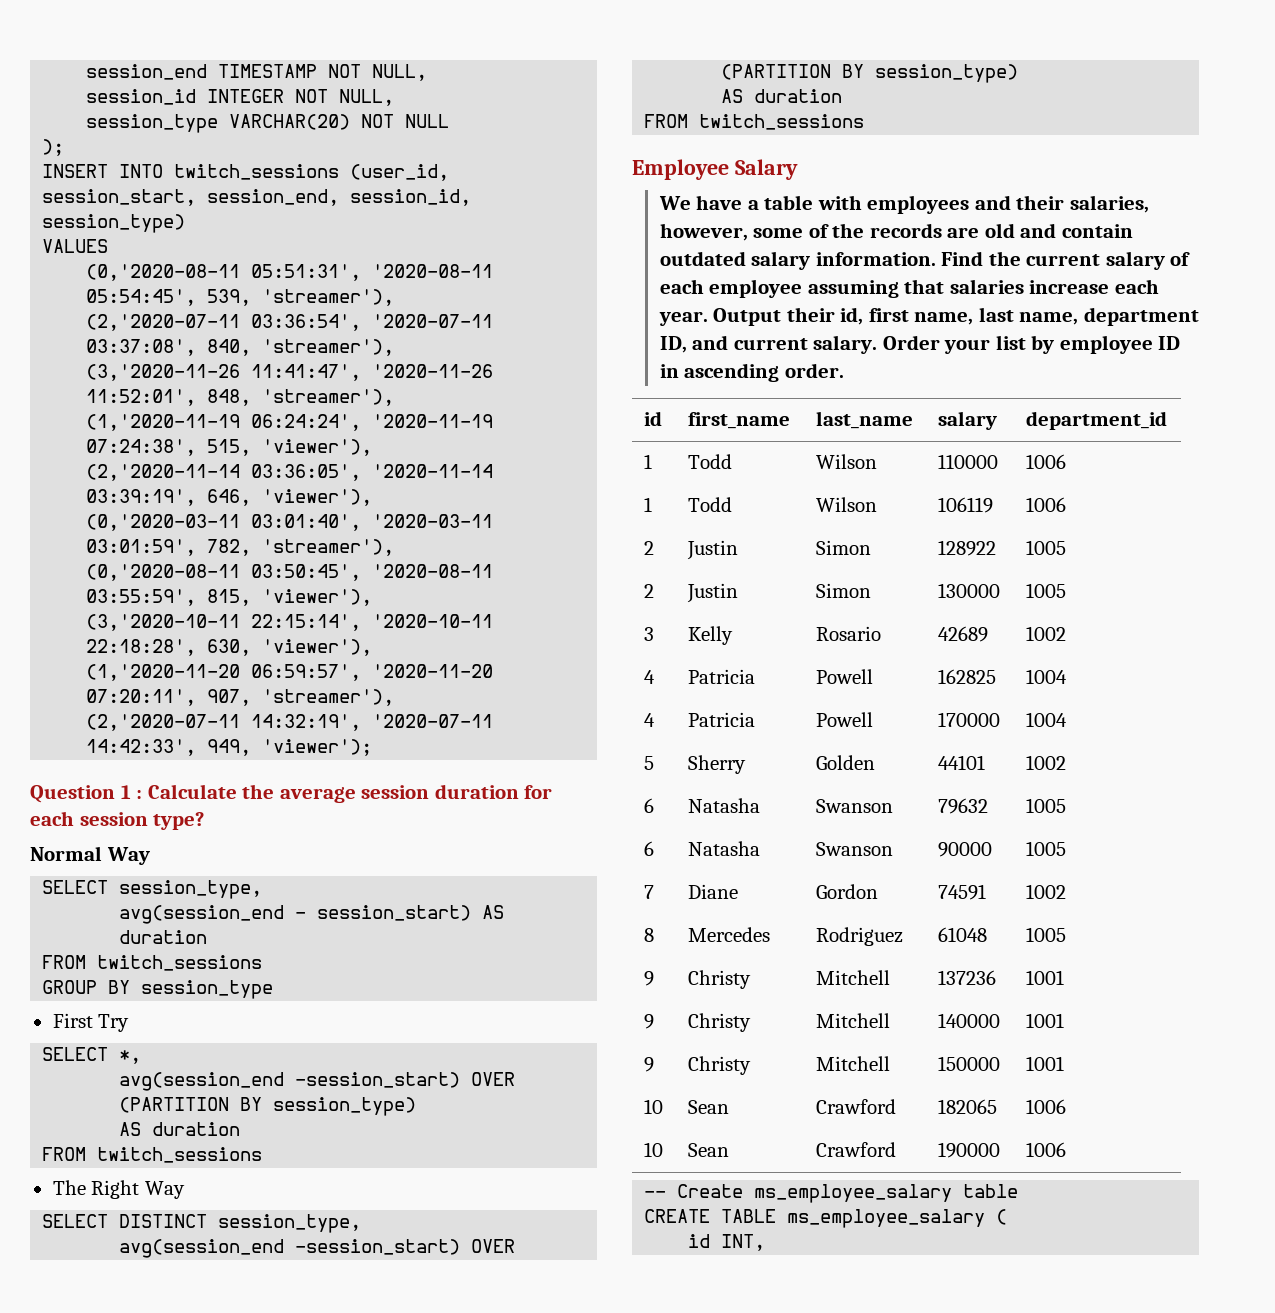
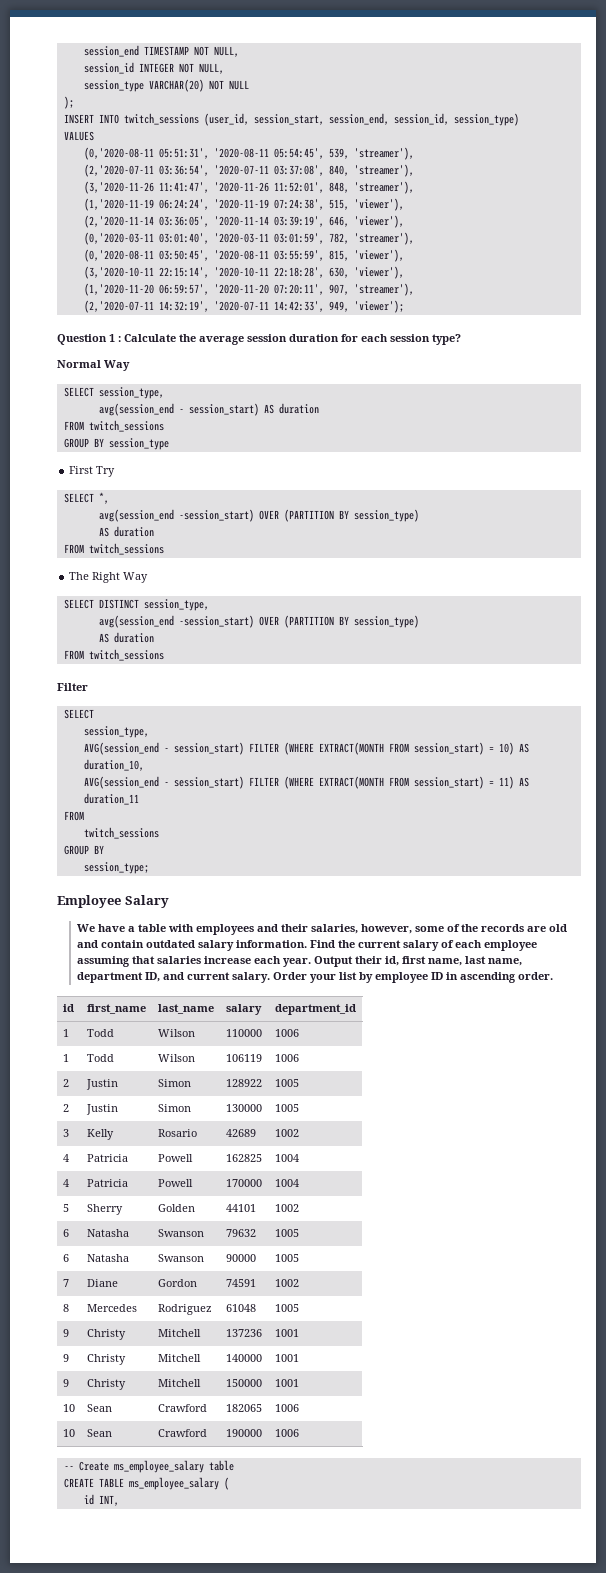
+ Filter
+ SELECT
+ session_type,
+ AVG(session_end - session_start) FILTER (WHERE EXTRACT(MONTH FROM session_start) = 10) AS duration_10,
+ AVG(session_end - session_start) FILTER (WHERE EXTRACT(MONTH FROM session_start) = 11) AS duration_11
+ FROM
+ twitch_sessions
+ GROUP BY
+ session_type;

